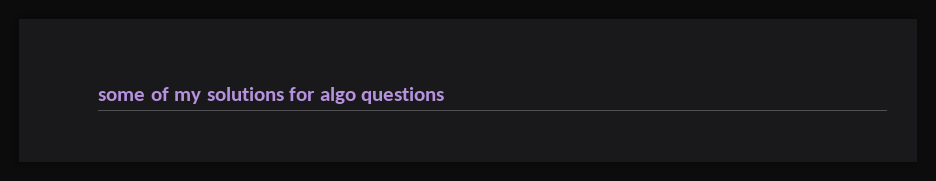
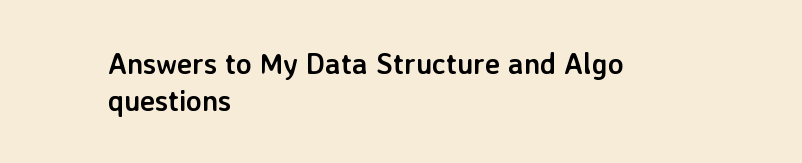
- some of my solutions for algo questions
+ Answers to My Data Structure and Algo questions

